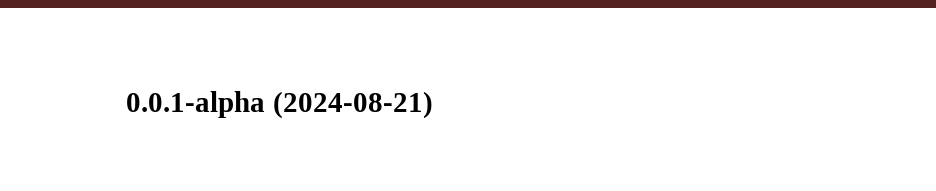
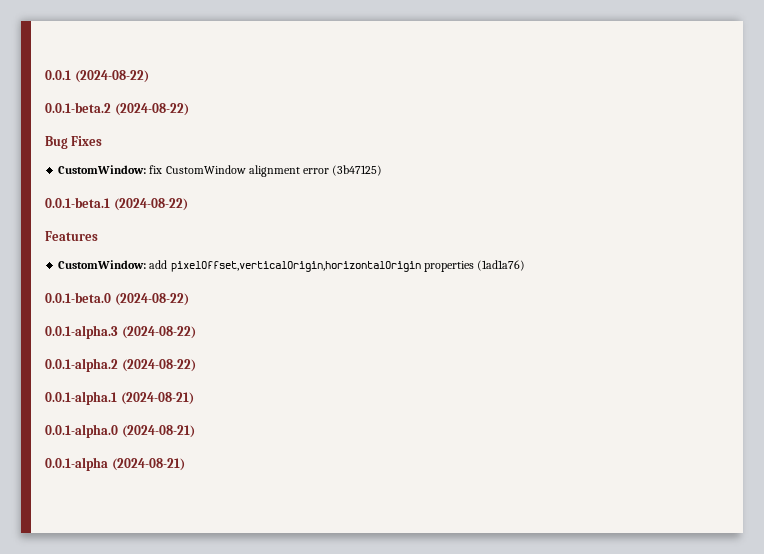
+ 0.0.1 (2024-08-22)
+ 0.0.1-beta.2 (2024-08-22)
+ Bug Fixes
+ CustomWindow: fix CustomWindow alignment error (3b47125)
+ 0.0.1-beta.1 (2024-08-22)
+ Features
+ CustomWindow: add pixelOffset,verticalOrigin,horizontalOrigin properties (1ad1a76)
+ 0.0.1-beta.0 (2024-08-22)
+ 0.0.1-alpha.3 (2024-08-22)
+ 0.0.1-alpha.2 (2024-08-22)
+ 0.0.1-alpha.1 (2024-08-21)
+ 0.0.1-alpha.0 (2024-08-21)

